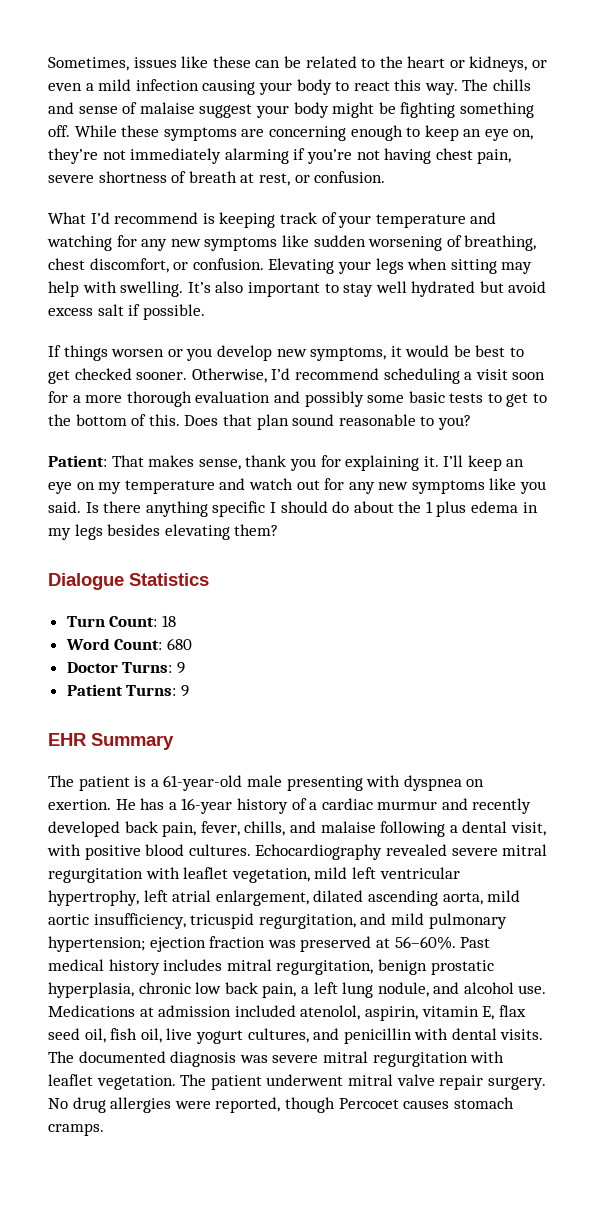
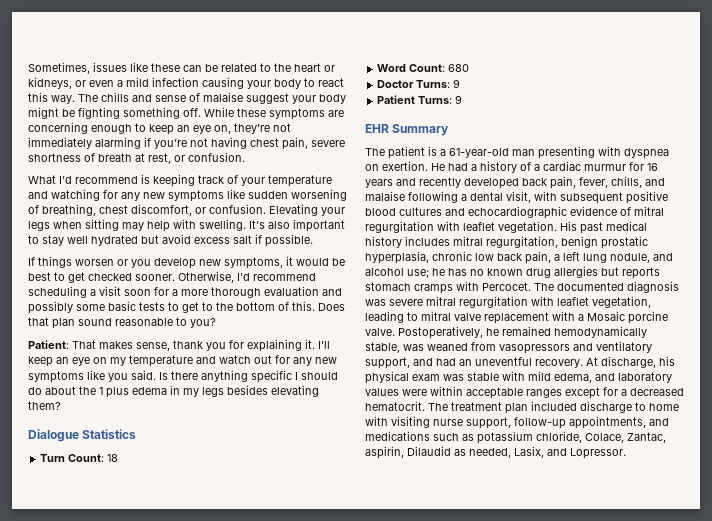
- The patient is a 61-year-old male presenting with dyspnea on exertion.
+ The patient is a 61-year-old man presenting with dyspnea on exertion.
- He has a 16-year history of a cardiac murmur and recently developed back pain, fever, chills, and malaise following a dental visit, with positive blood cultures. Echocardiography revealed severe mitral regurgitation with leaflet vegetation, mild left ventricular hypertrophy, left atrial enlargement, dilated ascending aorta, mild aortic insufficiency, tricuspid regurgitation, and mild pulmonary hypertension; ejection fraction was preserved at 56–60%. Past medical history includes mitral regurgitation, benign prostatic hyperplasia, chronic low back pain, a left lung nodule, and alcohol use. Medications at admission included atenolol, aspirin, vitamin E, flax seed oil, fish oil, live yogurt cultures, and penicillin with dental visits.
+ He had a history of a cardiac murmur for 16 years and recently developed back pain, fever, chills, and malaise following a dental visit, with subsequent positive blood cultures and echocardiographic evidence of mitral regurgitation with leaflet vegetation. His past medical history includes mitral regurgitation, benign prostatic hyperplasia, chronic low back pain, a left lung nodule, and alcohol use; he has no known drug allergies but reports stomach cramps with Percocet.
- The documented diagnosis was severe mitral regurgitation with leaflet vegetation. The patient underwent mitral valve repair surgery. No drug allergies were reported, though Percocet causes stomach cramps.
+ The documented diagnosis was severe mitral regurgitation with leaflet vegetation, leading to mitral valve replacement with a Mosaic porcine valve. Postoperatively, he remained hemodynamically stable, was weaned from vasopressors and ventilatory support, and had an uneventful recovery. At discharge, his physical exam was stable with mild edema, and laboratory values were within acceptable ranges except for a decreased hematocrit. The treatment plan included discharge to home with visiting nurse support, follow-up appointments, and medications such as potassium chloride, Colace, Zantac, aspirin, Dilaudid as needed, Lasix, and Lopressor.

